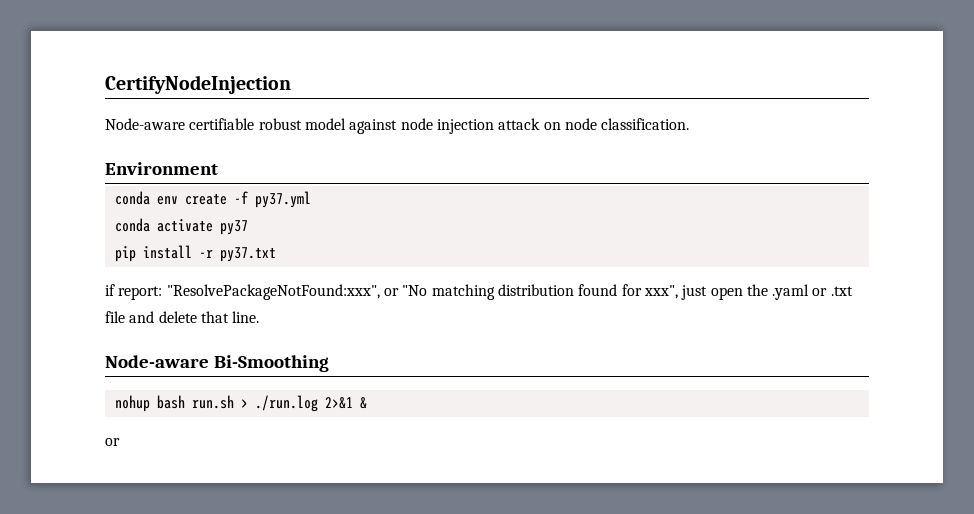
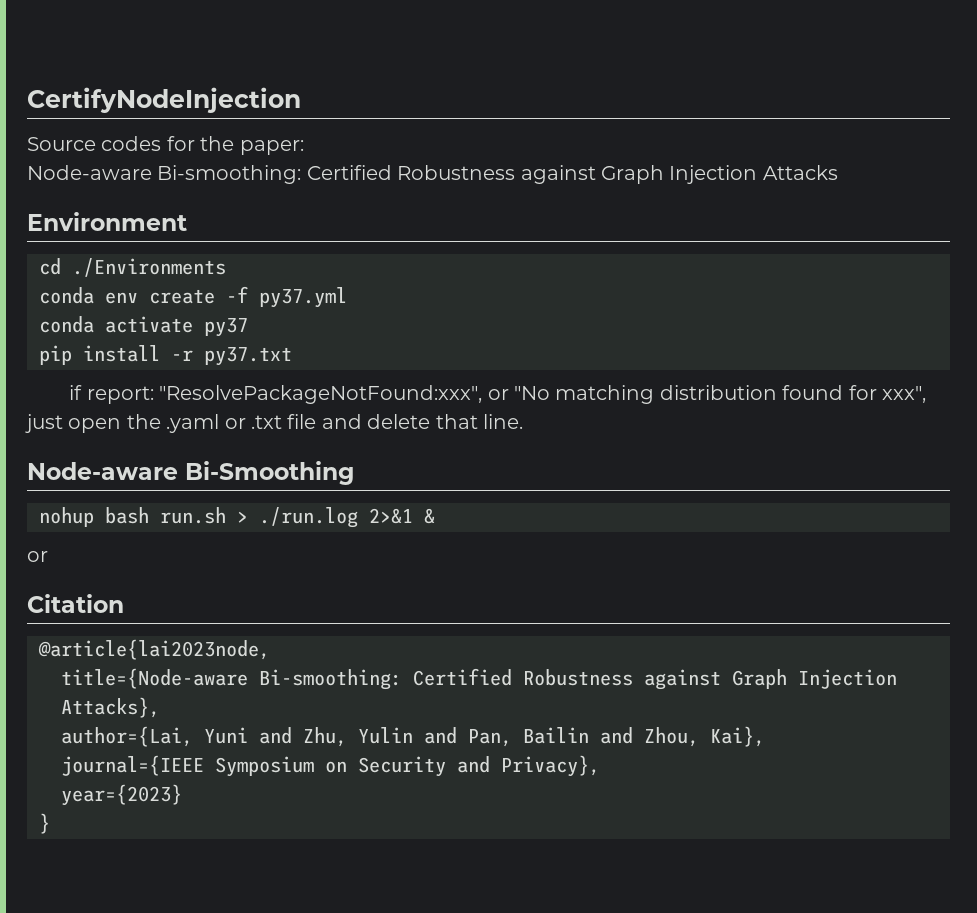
- Node-aware certifiable robust model against node injection attack on node classification.
+ Source codes for the paper:
+ Node-aware Bi-smoothing: Certified Robustness against Graph Injection Attacks
+ cd ./Environments
+ Citation
+ @article{lai2023node,
+ title={Node-aware Bi-smoothing: Certified Robustness against Graph Injection Attacks},
+ author={Lai, Yuni and Zhu, Yulin and Pan, Bailin and Zhou, Kai},
+ journal={IEEE Symposium on Security and Privacy},
+ year={2023}
+ }

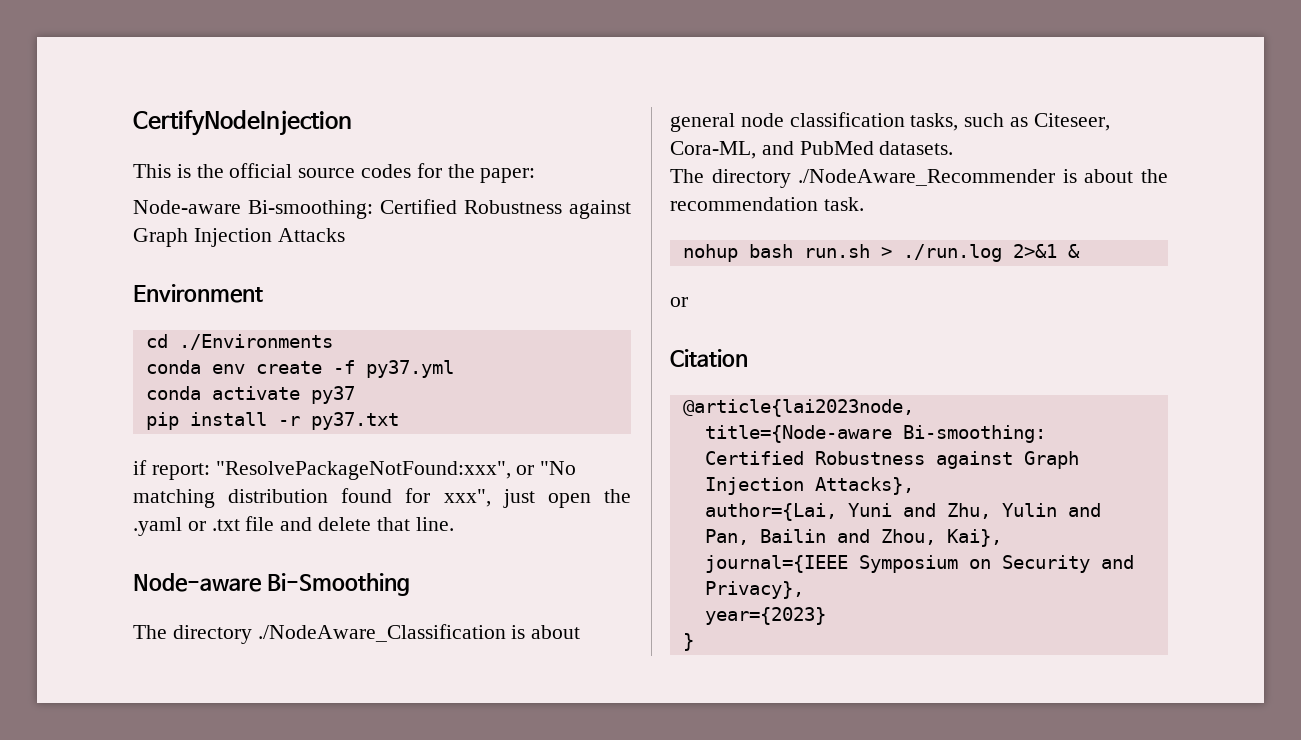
- Source codes for the paper:
+ This is the official source codes for the paper:
+ The directory ./NodeAware_Classification is about general node classification tasks, such as Citeseer, Cora-ML, and PubMed datasets.
+ The directory ./NodeAware_Recommender is about the recommendation task.

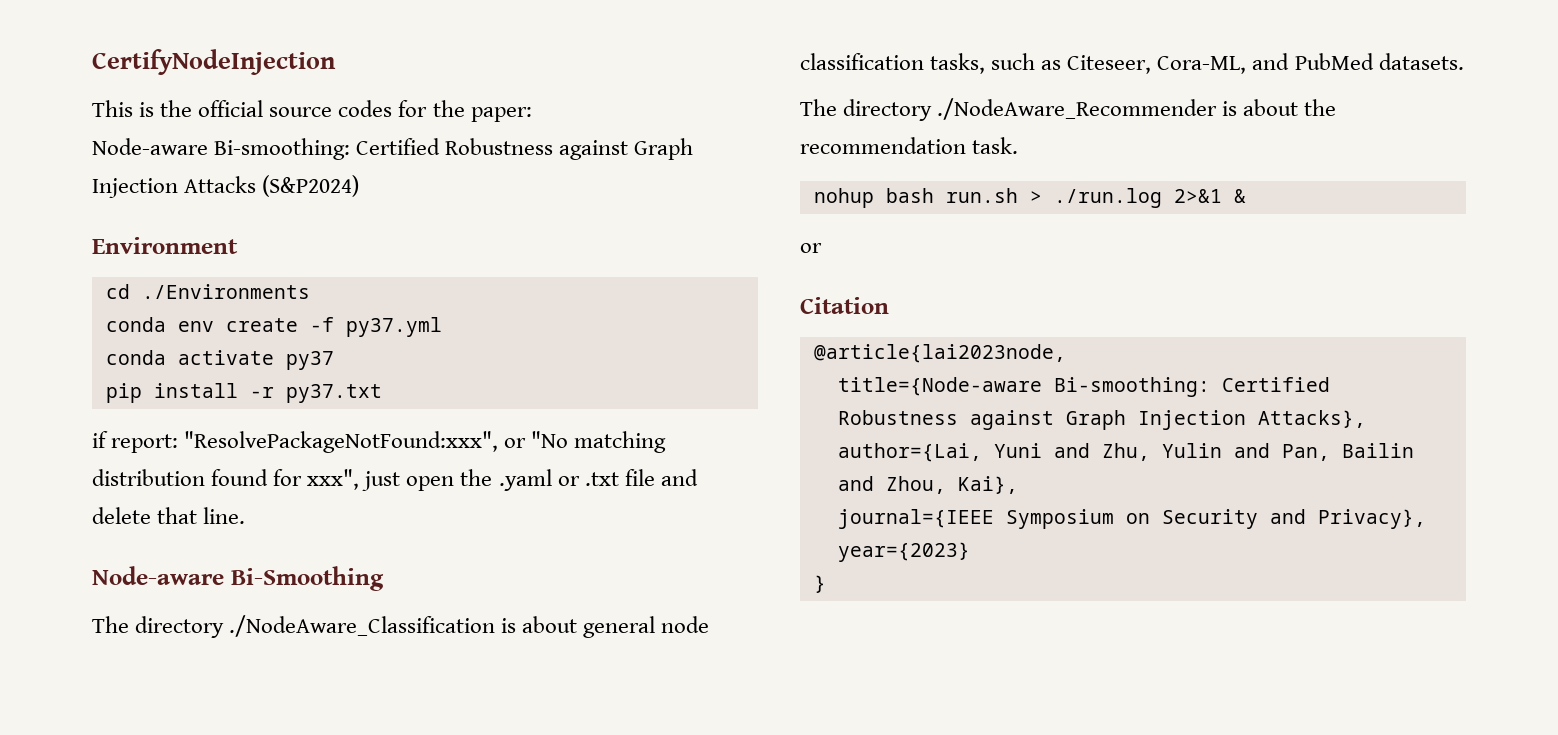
- Node-aware Bi-smoothing: Certified Robustness against Graph Injection Attacks
+ Node-aware Bi-smoothing: Certified Robustness against Graph Injection Attacks (S&P2024)

